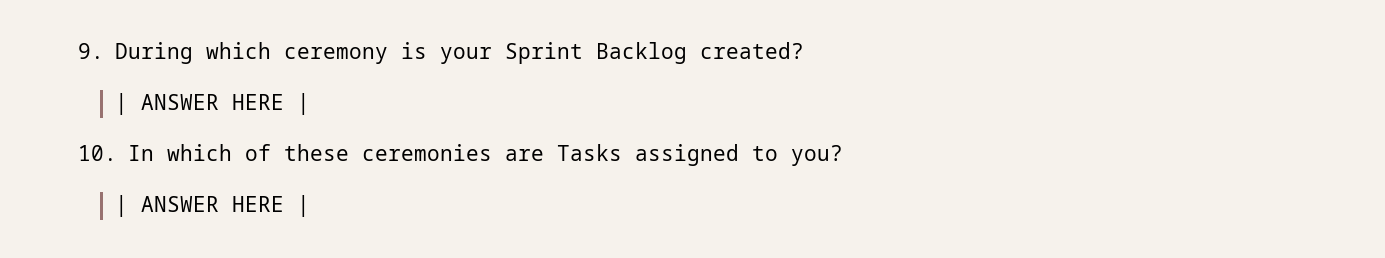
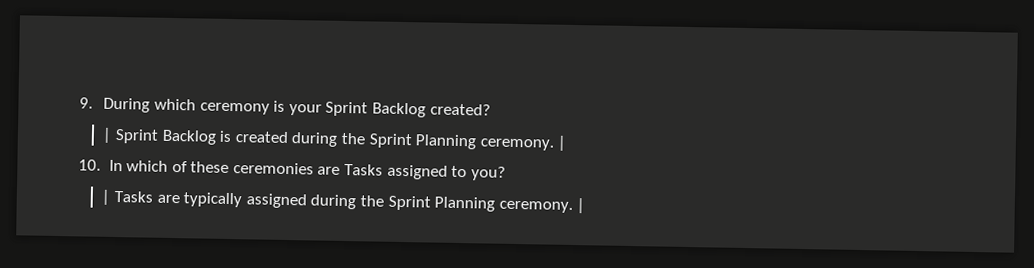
  9. During which ceremony is your Sprint Backlog created?
- | ANSWER HERE |
+ | Sprint Backlog is created during the Sprint Planning ceremony. |
  10. In which of these ceremonies are Tasks assigned to you?
- | ANSWER HERE |
+ | Tasks are typically assigned during the Sprint Planning ceremony. |

